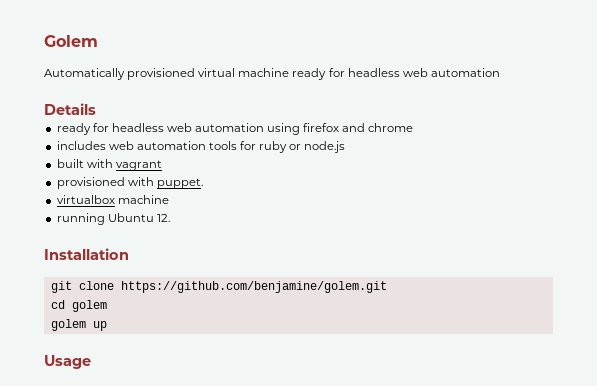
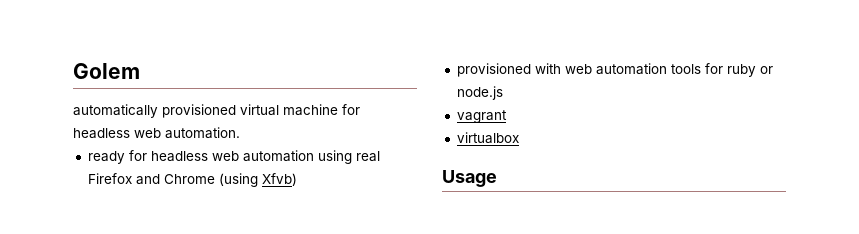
- Automatically provisioned virtual machine ready for headless web automation
- Details
+ automatically provisioned virtual machine for headless web automation.
- ready for headless web automation using firefox and chrome
- includes web automation tools for ruby or node.js
+ ready for headless web automation using real Firefox and Chrome (using Xfvb)
+ provisioned with web automation tools for ruby or node.js
- built with vagrant
+ vagrant
- provisioned with puppet.
- virtualbox machine
- running Ubuntu 12.
- Installation
- git clone https://github.com/benjamine/golem.git
- cd golem
- golem up
+ virtualbox

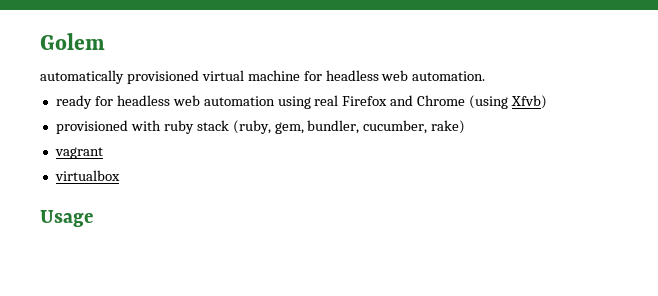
- provisioned with web automation tools for ruby or node.js
+ provisioned with ruby stack (ruby, gem, bundler, cucumber, rake)

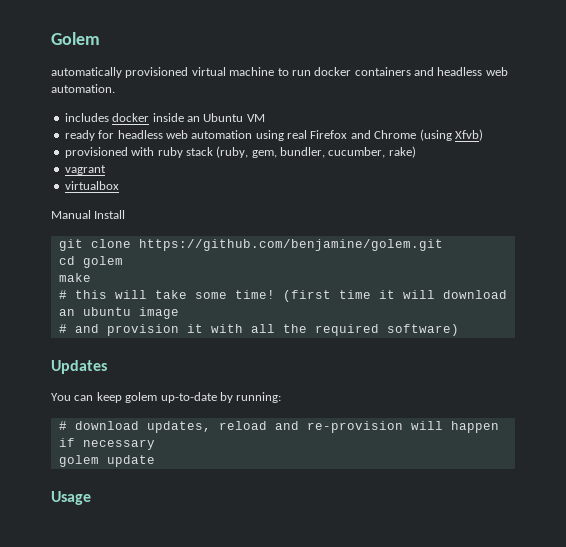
- automatically provisioned virtual machine for headless web automation.
+ automatically provisioned virtual machine to run docker containers and headless web automation.
+ includes docker inside an Ubuntu VM
+ Manual Install
+ git clone https://github.com/benjamine/golem.git
+ cd golem
+ make
+ # this will take some time! (first time it will download an ubuntu image
+ # and provision it with all the required software)
+ Updates
+ You can keep golem up-to-date by running:
+ # download updates, reload and re-provision will happen if necessary
+ golem update

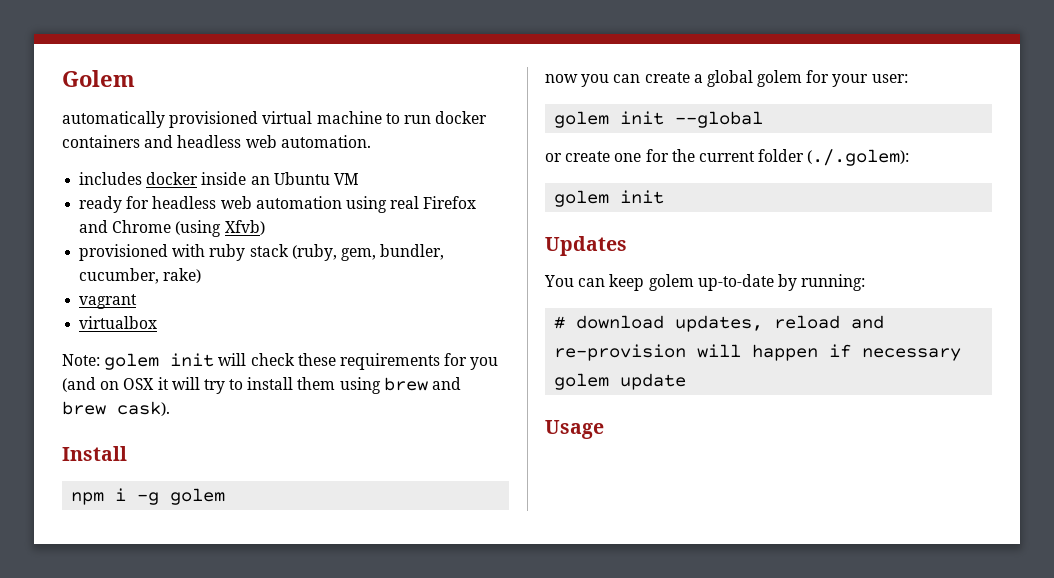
- Manual Install
- git clone https://github.com/benjamine/golem.git
- cd golem
- make
- # this will take some time! (first time it will download an ubuntu image
- # and provision it with all the required software)
+ Note: golem init will check these requirements for you (and on OSX it will try to install them using brew and brew cask).
+ Install
+ npm i -g golem
+ now you can create a global golem for your user:
+ golem init --global
+ or create one for the current folder (./.golem):
+ golem init

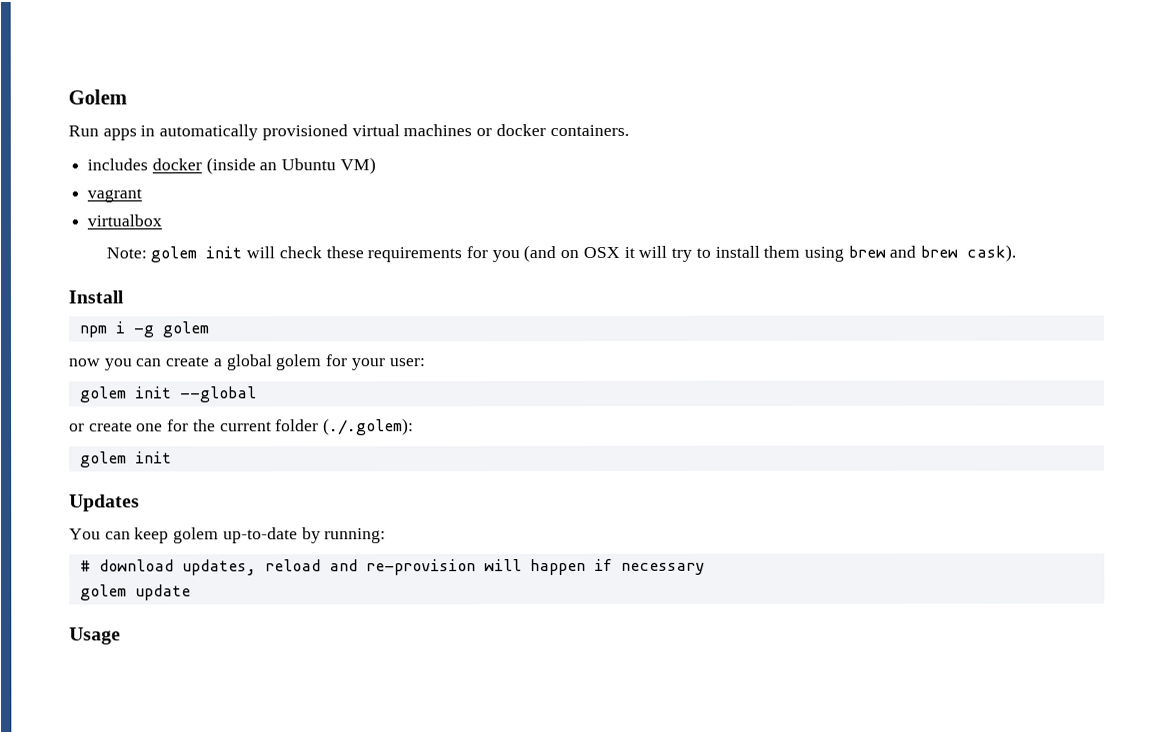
- automatically provisioned virtual machine to run docker containers and headless web automation.
+ Run apps in automatically provisioned virtual machines or docker containers.
- includes docker inside an Ubuntu VM
- ready for headless web automation using real Firefox and Chrome (using Xfvb)
- provisioned with ruby stack (ruby, gem, bundler, cucumber, rake)
+ includes docker (inside an Ubuntu VM)

